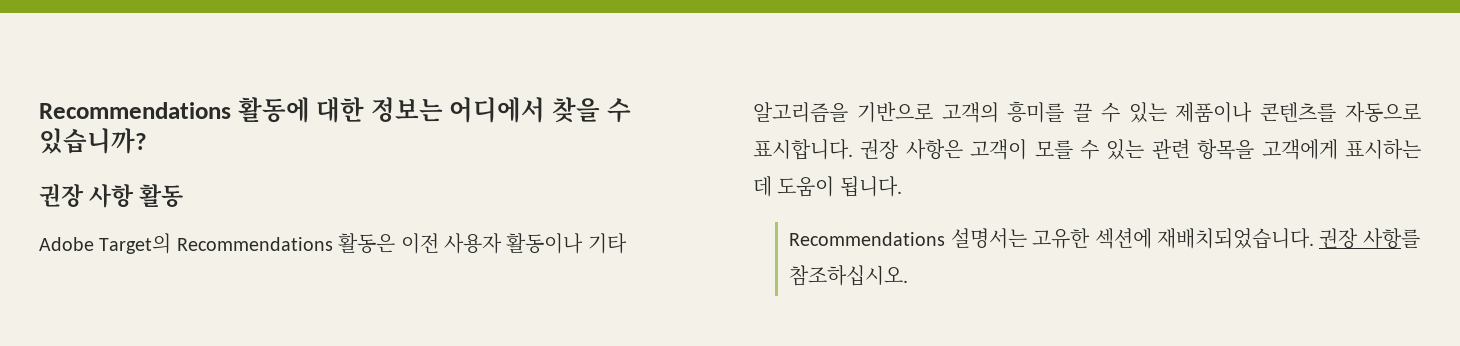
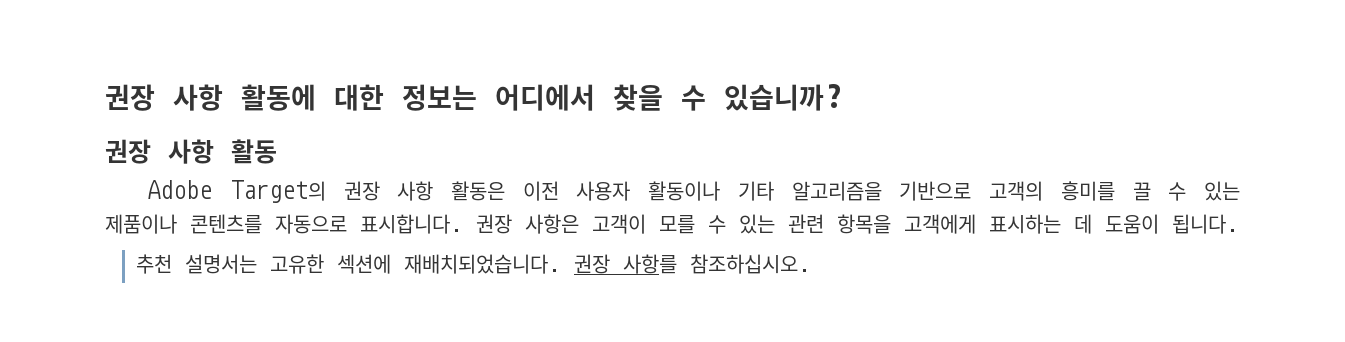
- Recommendations 활동에 대한 정보는 어디에서 찾을 수 있습니까?
+ 권장 사항 활동에 대한 정보는 어디에서 찾을 수 있습니까?
- Adobe Target의 Recommendations 활동은 이전 사용자 활동이나 기타 알고리즘을 기반으로 고객의 흥미를 끌 수 있는 제품이나 콘텐츠를 자동으로 표시합니다.
+ Adobe Target의 권장 사항 활동은 이전 사용자 활동이나 기타 알고리즘을 기반으로 고객의 흥미를 끌 수 있는 제품이나 콘텐츠를 자동으로 표시합니다.
- Recommendations 설명서는 고유한 섹션에 재배치되었습니다.
+ 추천 설명서는 고유한 섹션에 재배치되었습니다.

